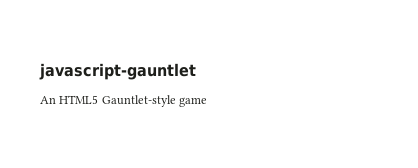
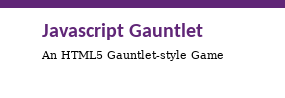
- javascript-gauntlet
+ Javascript Gauntlet
- An HTML5 Gauntlet-style game
+ An HTML5 Gauntlet-style Game

